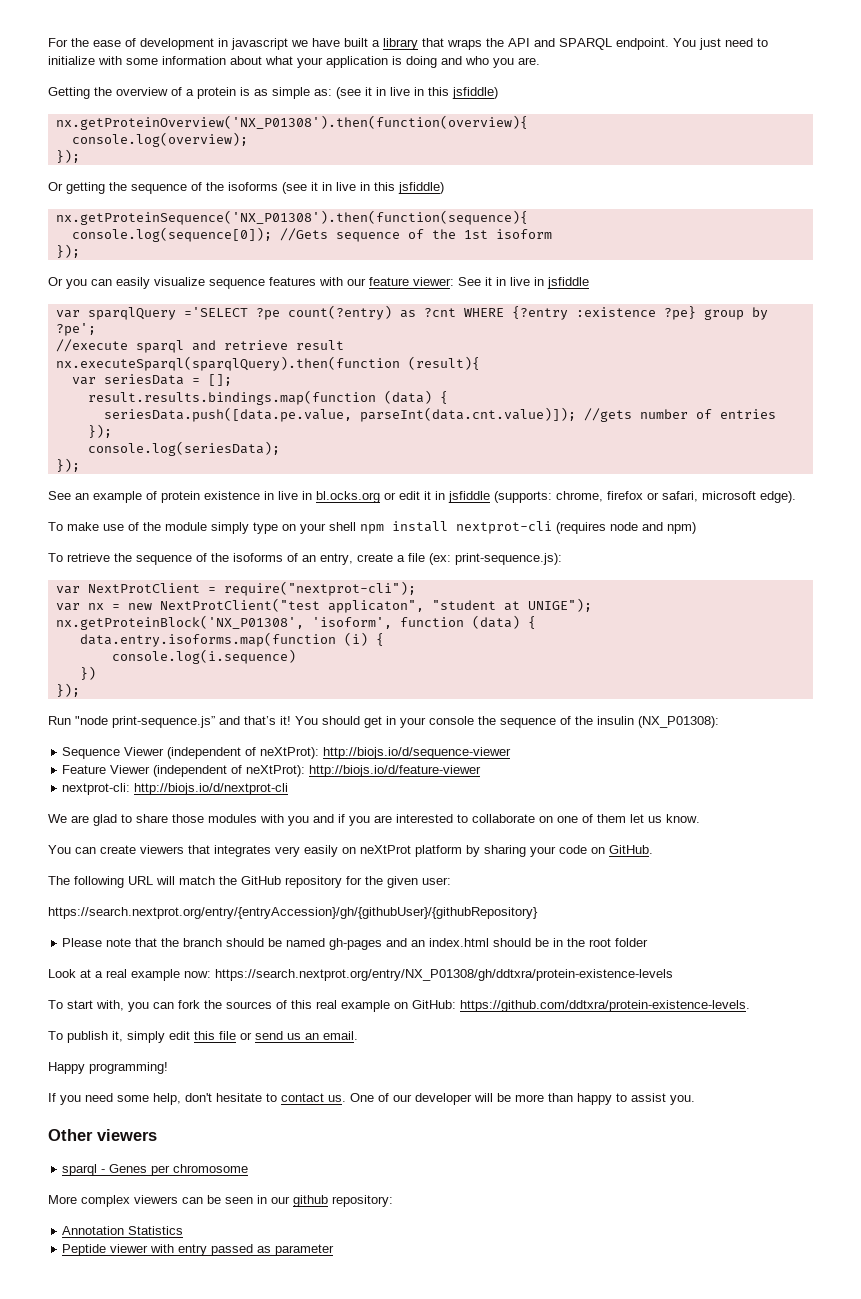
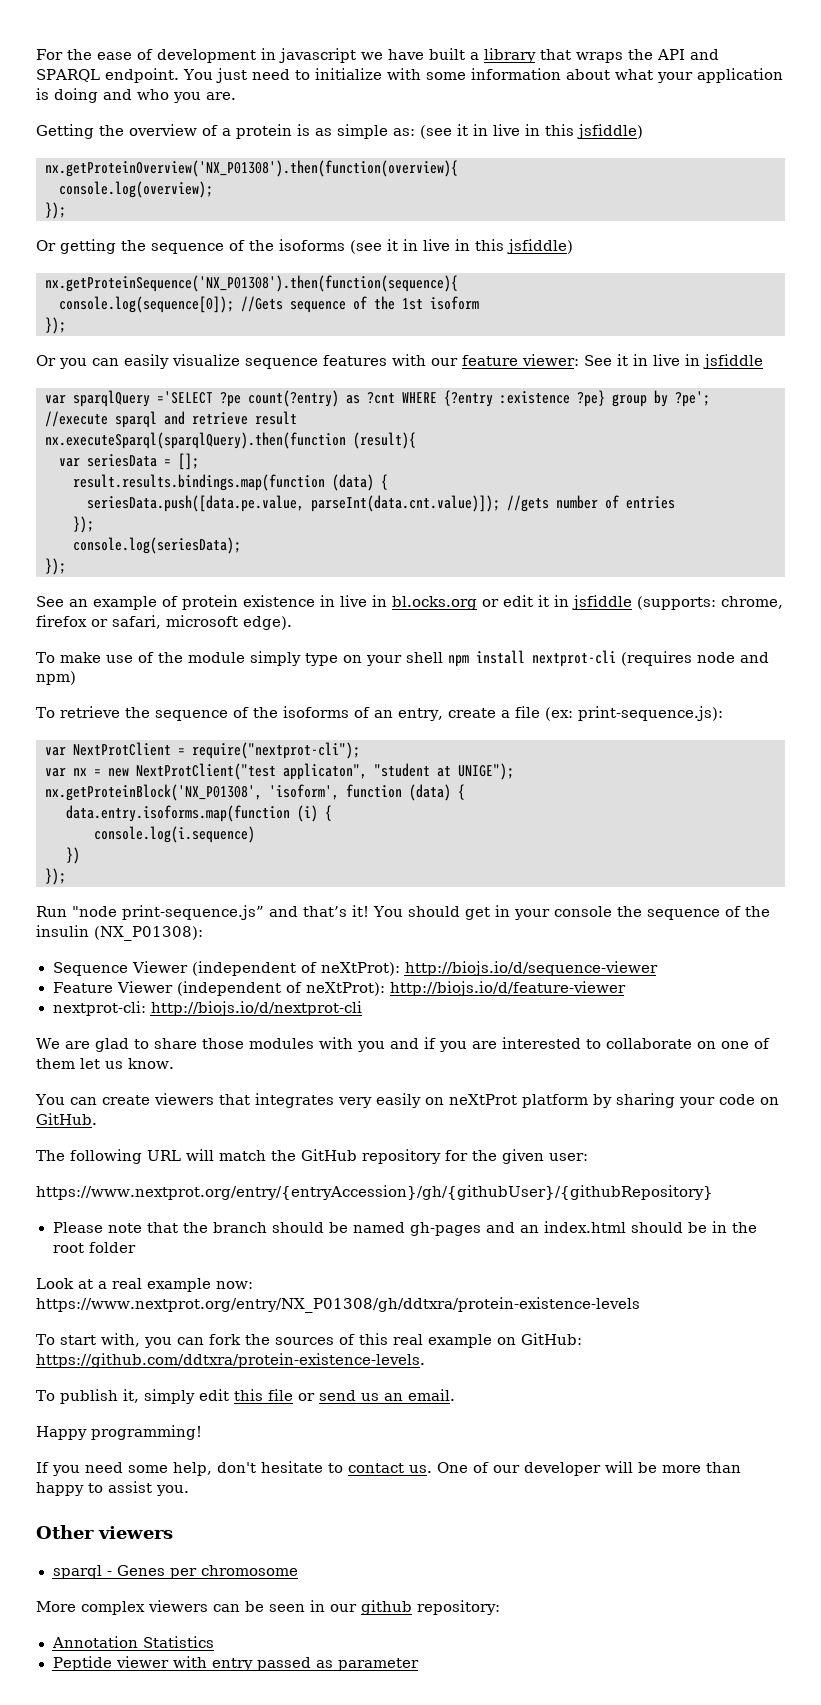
- https://search.nextprot.org/entry/{entryAccession}/gh/{githubUser}/{githubRepository}
+ https://www.nextprot.org/entry/{entryAccession}/gh/{githubUser}/{githubRepository}
- Look at a real example now: https://search.nextprot.org/entry/NX_P01308/gh/ddtxra/protein-existence-levels
+ Look at a real example now: https://www.nextprot.org/entry/NX_P01308/gh/ddtxra/protein-existence-levels

